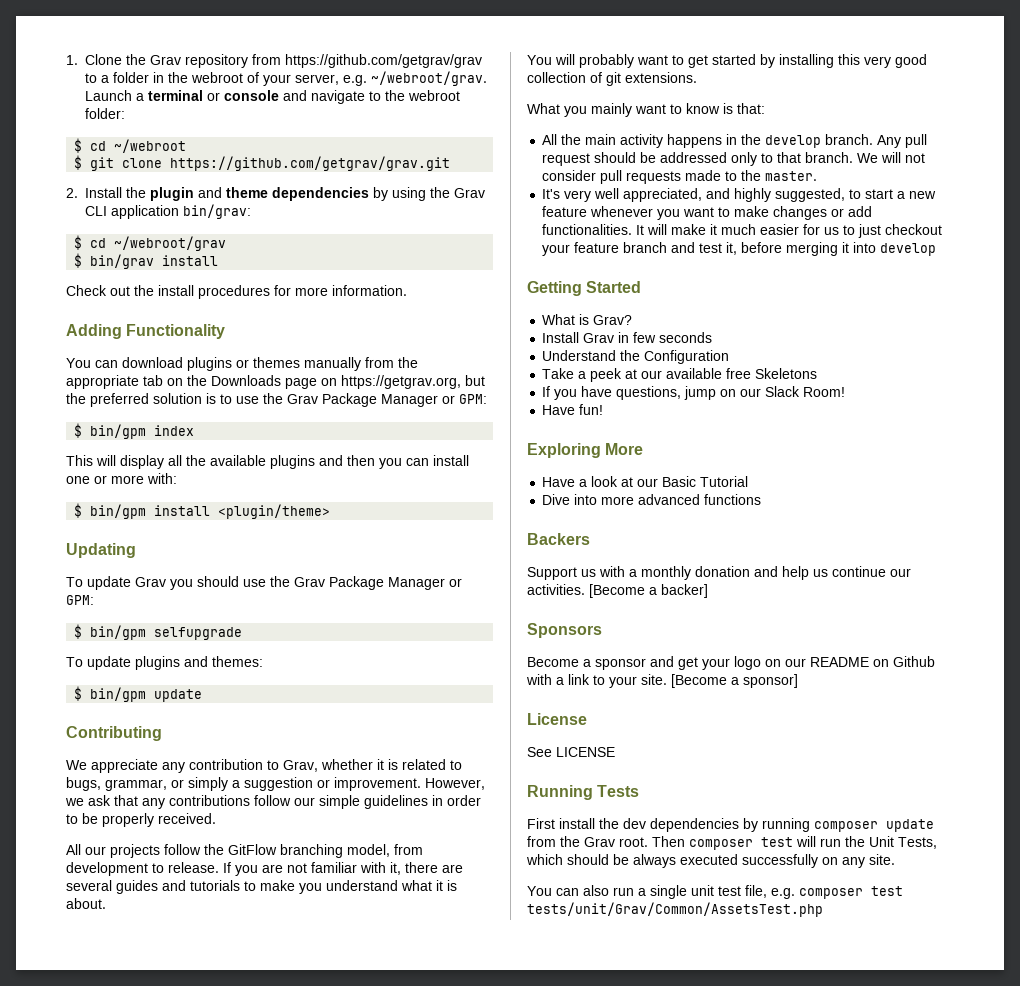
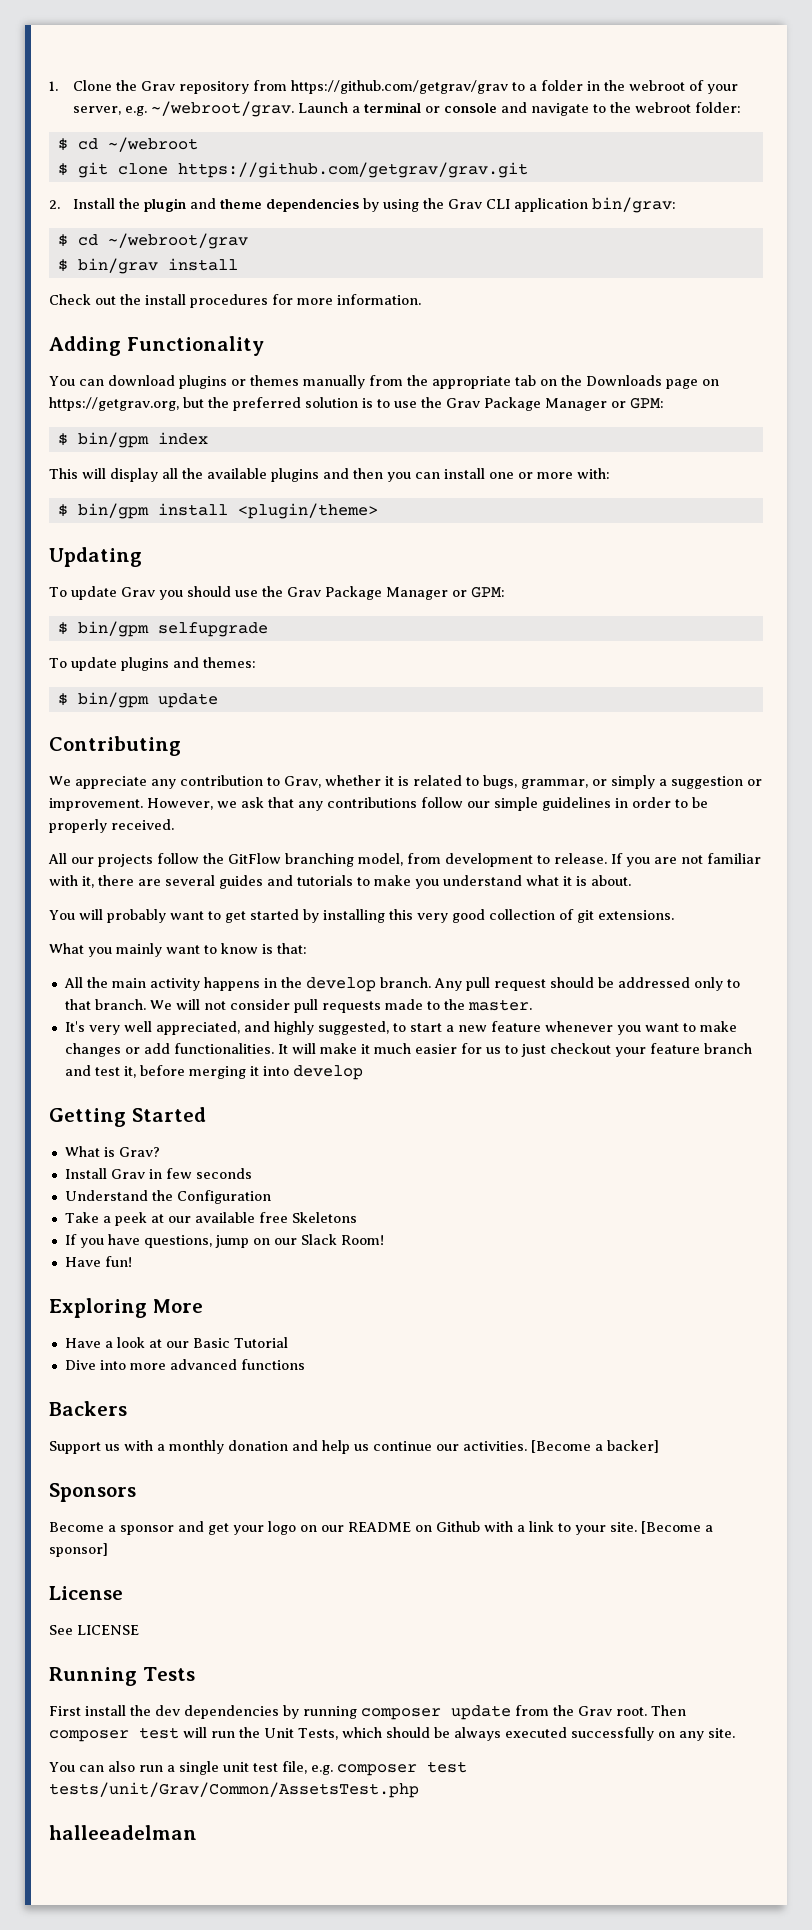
+ halleeadelman

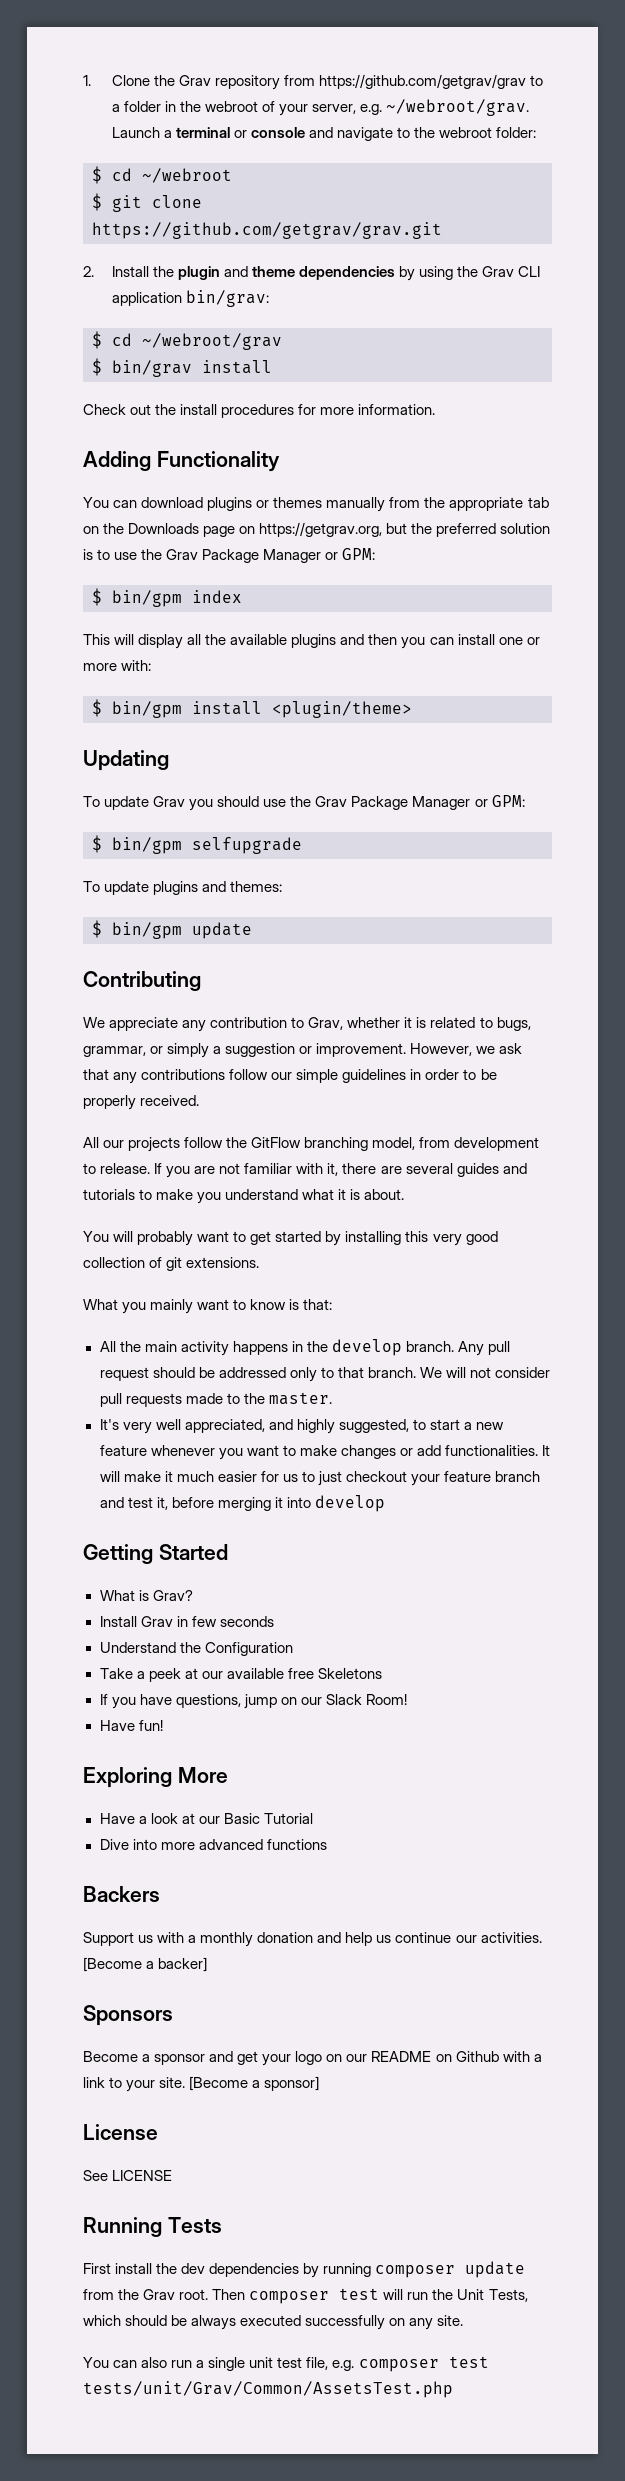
- halleeadelman

